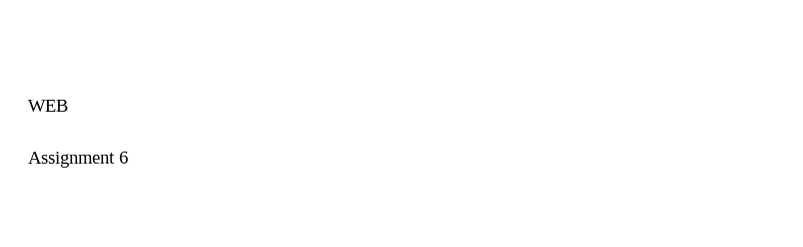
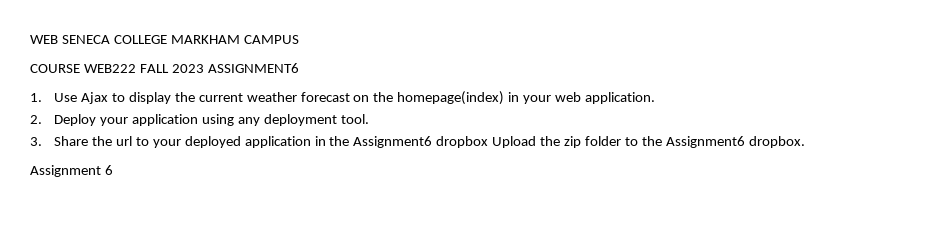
- WEB
+ WEB SENECA COLLEGE MARKHAM CAMPUS
+ COURSE WEB222 FALL 2023 ASSIGNMENT6
+ 1. Use Ajax to display the current weather forecast on the homepage(index) in your web application.
+ 2. Deploy your application using any deployment tool.
+ 3. Share the url to your deployed application in the Assignment6 dropbox Upload the zip folder to the Assignment6 dropbox.

